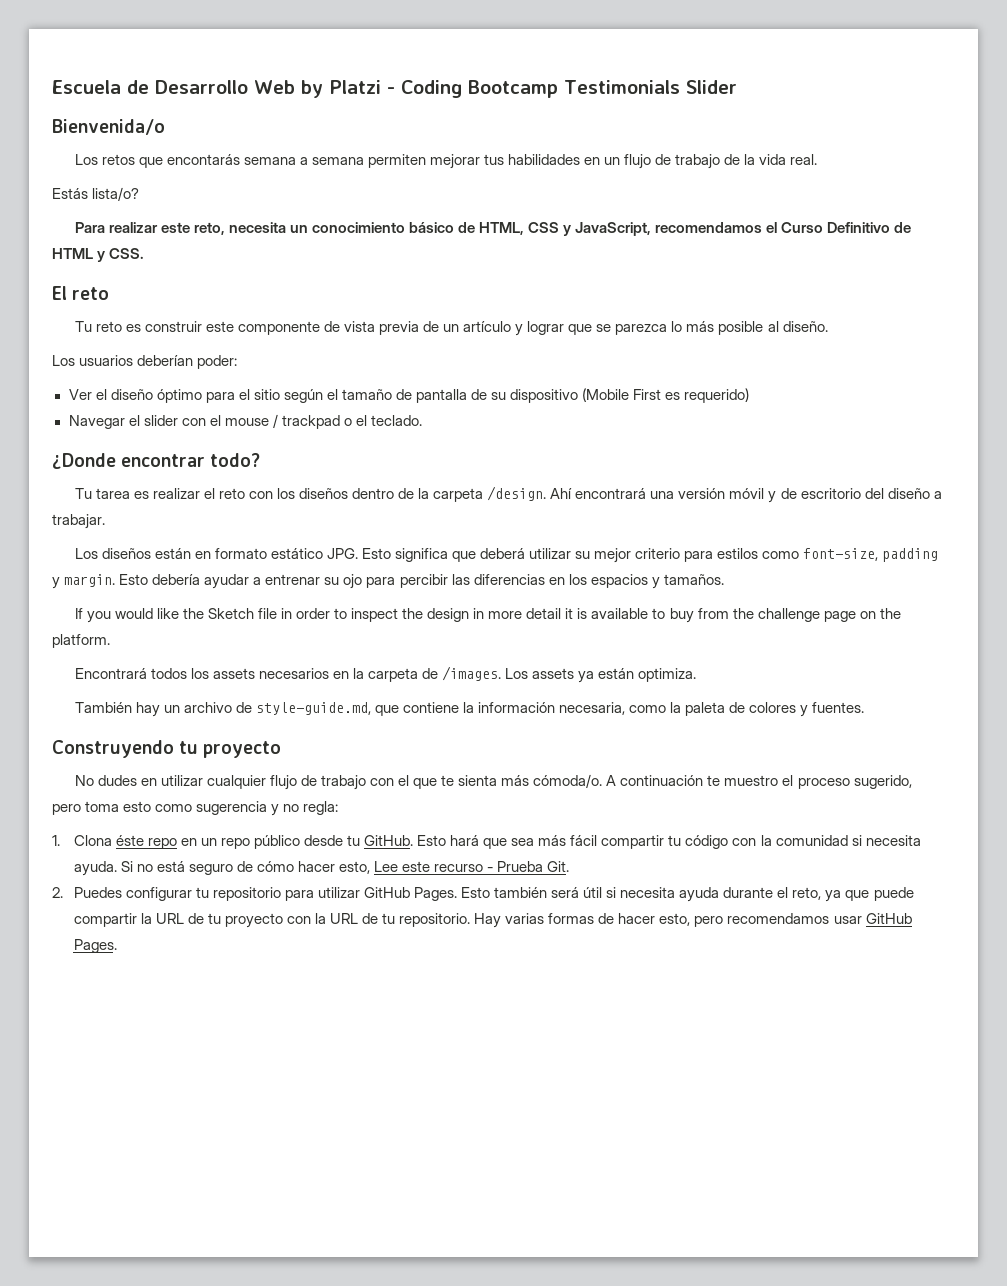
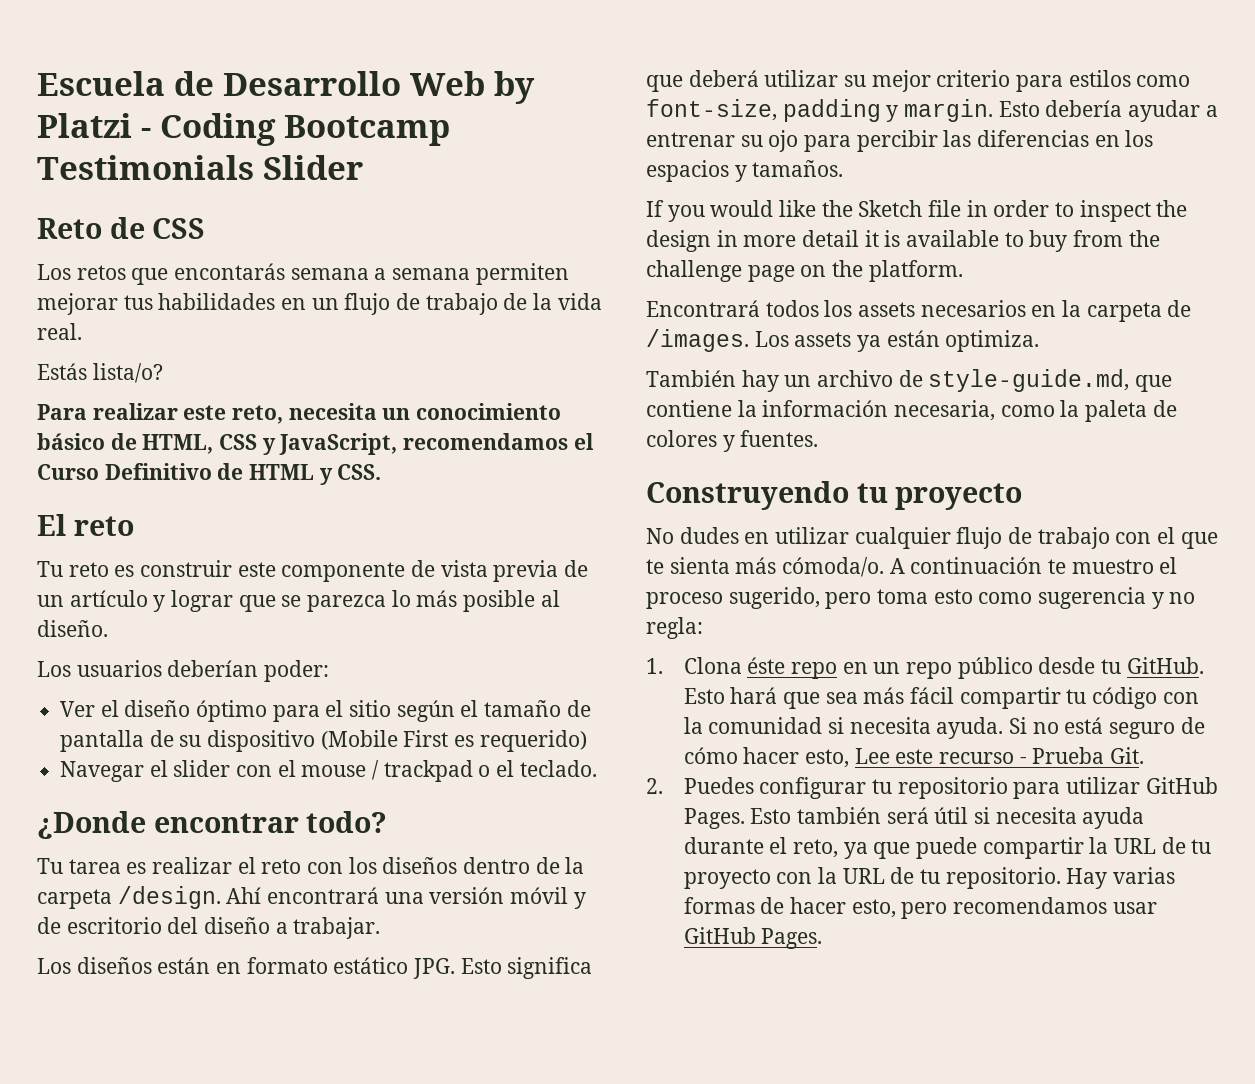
- Bienvenida/o
+ Reto de CSS

